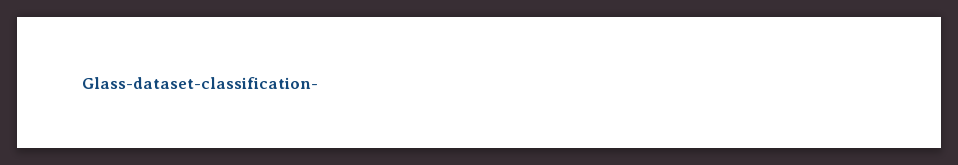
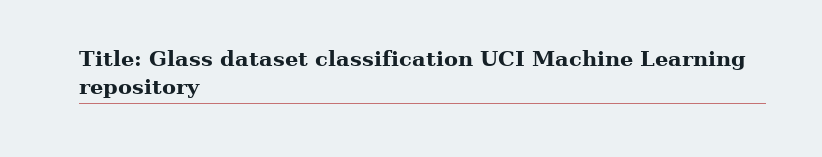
- Glass-dataset-classification-
+ Title: Glass dataset classification UCI Machine Learning repository

